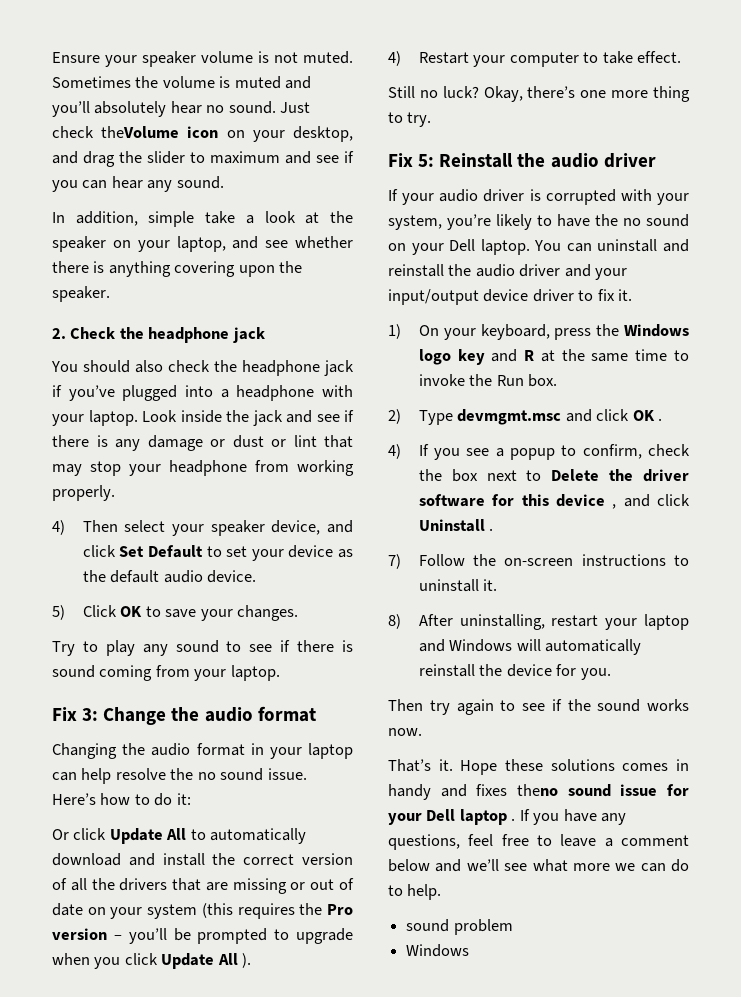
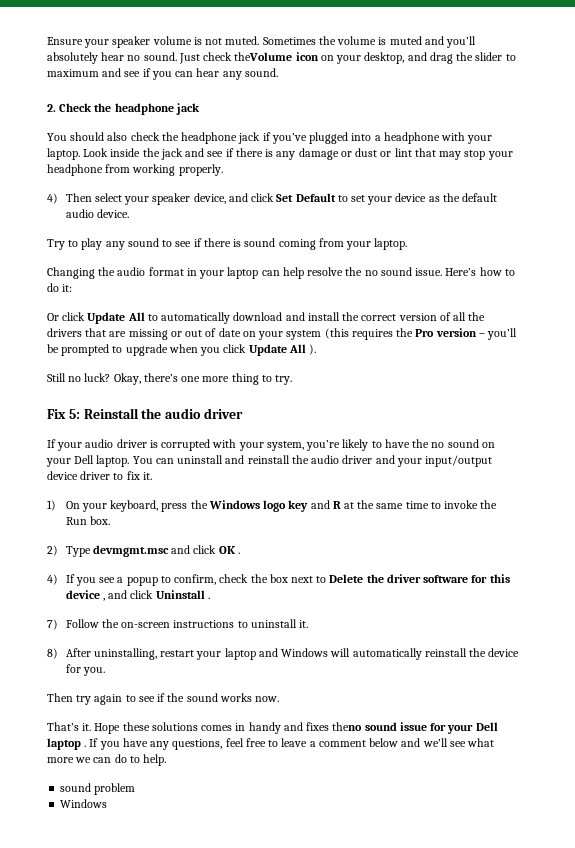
- In addition, simple take a look at the speaker on your laptop, and see whether there is anything covering upon the speaker.
- 5) Click OK to save your changes.
- Fix 3: Change the audio format
- 4) Restart your computer to take effect.

